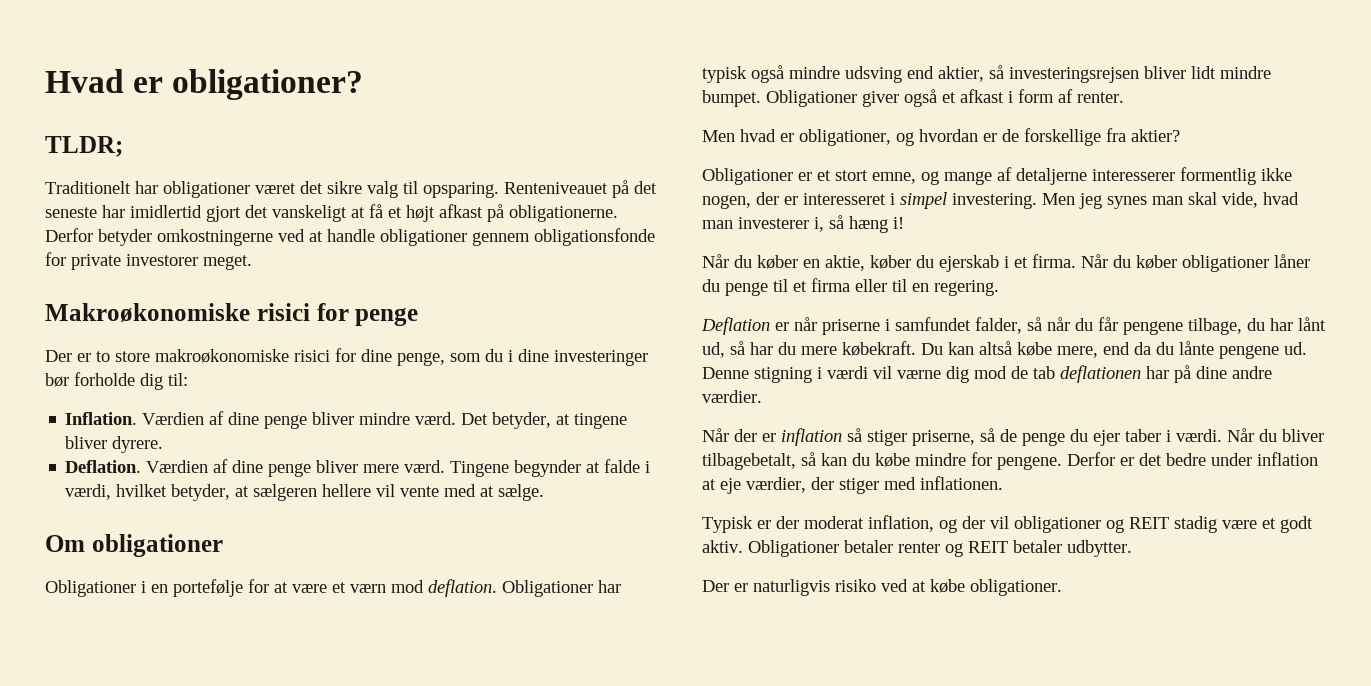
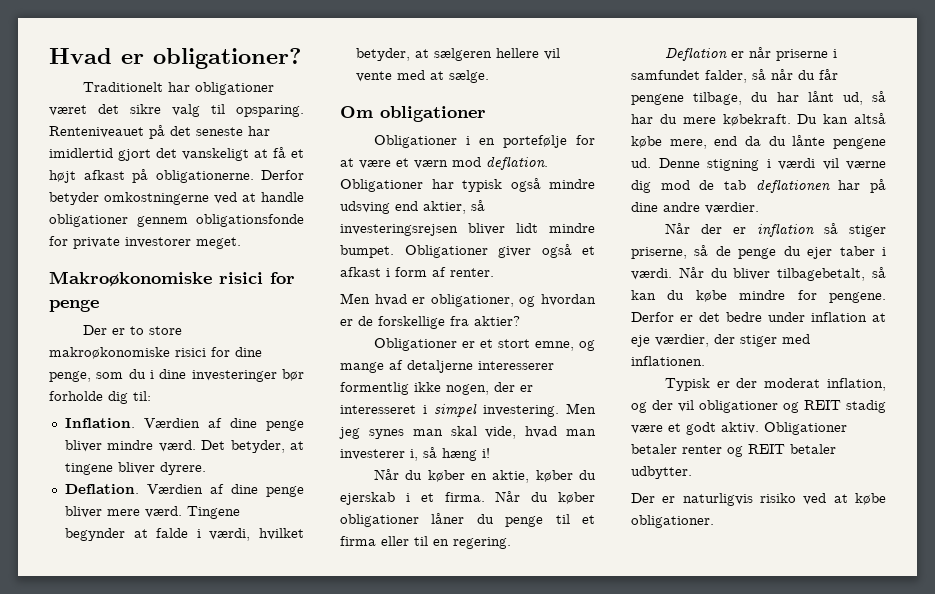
- TLDR;

